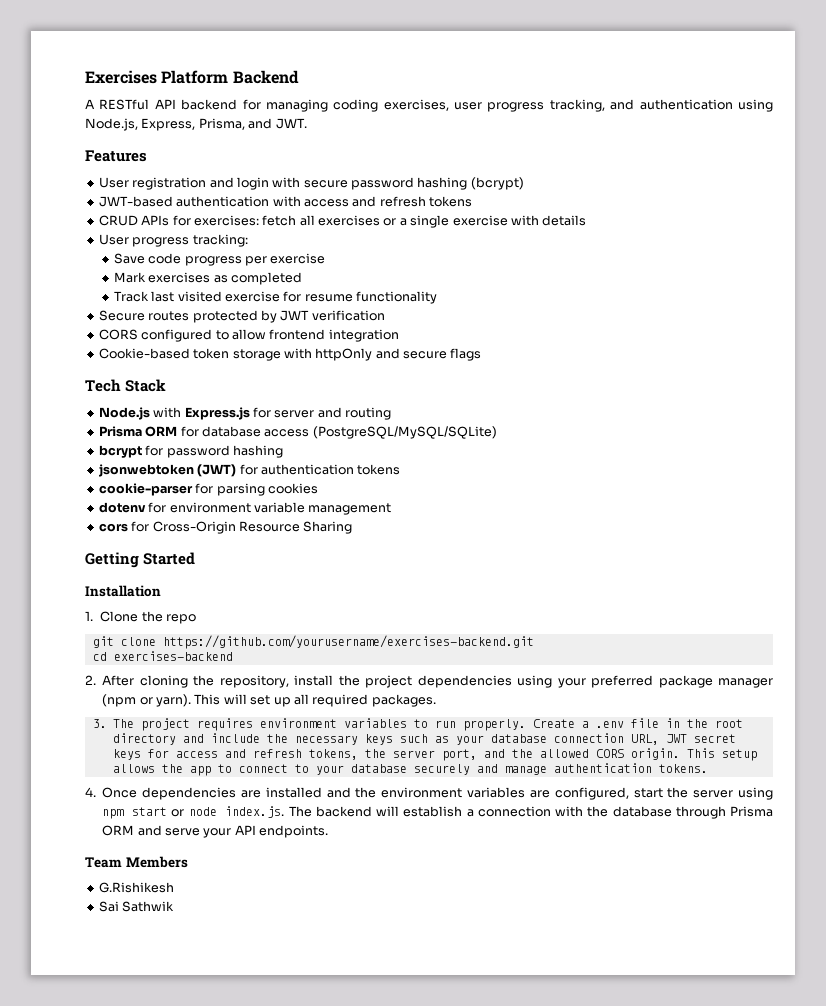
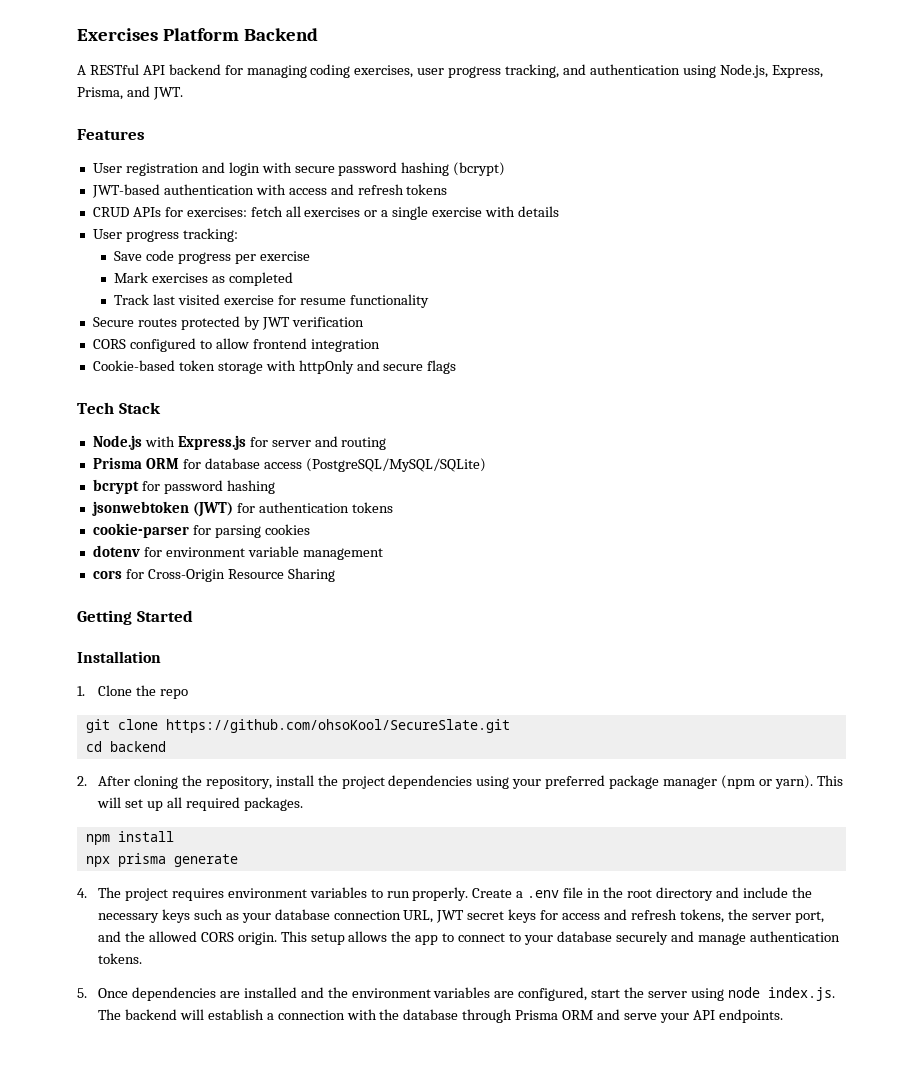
- git clone https://github.com/yourusername/exercises-backend.git
+ git clone https://github.com/ohsoKool/SecureSlate.git
- cd exercises-backend
+ cd backend
- 3. The project requires environment variables to run properly.
+ npm install
+ npx prisma generate
+ 4. The project requires environment variables to run properly.
- 4. Once dependencies are installed and the environment variables are configured, start the server using npm start or node index.js. The backend will establish a connection with the database through Prisma ORM and serve your API endpoints.
+ 5. Once dependencies are installed and the environment variables are configured, start the server using node index.js. The backend will establish a connection with the database through Prisma ORM and serve your API endpoints.
- Team Members
- G.Rishikesh
- Sai Sathwik

